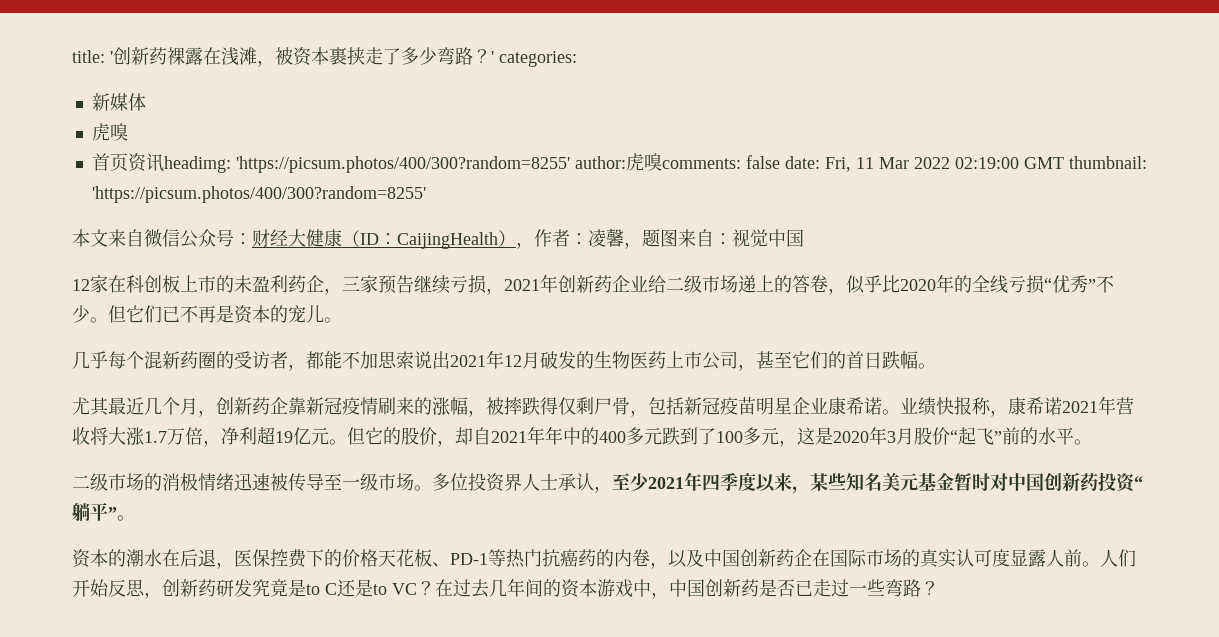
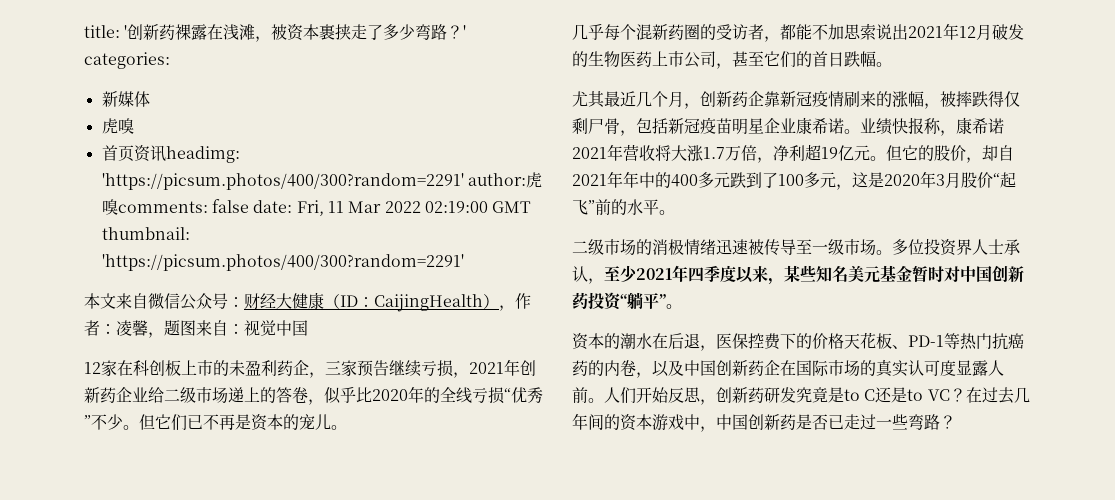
- 首页资讯headimg: 'https://picsum.photos/400/300?random=8255' author:虎嗅comments: false date: Fri, 11 Mar 2022 02:19:00 GMT thumbnail: 'https://picsum.photos/400/300?random=8255'
+ 首页资讯headimg: 'https://picsum.photos/400/300?random=2291' author:虎嗅comments: false date: Fri, 11 Mar 2022 02:19:00 GMT thumbnail: 'https://picsum.photos/400/300?random=2291'

